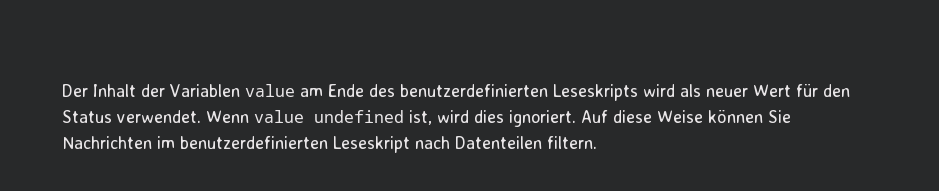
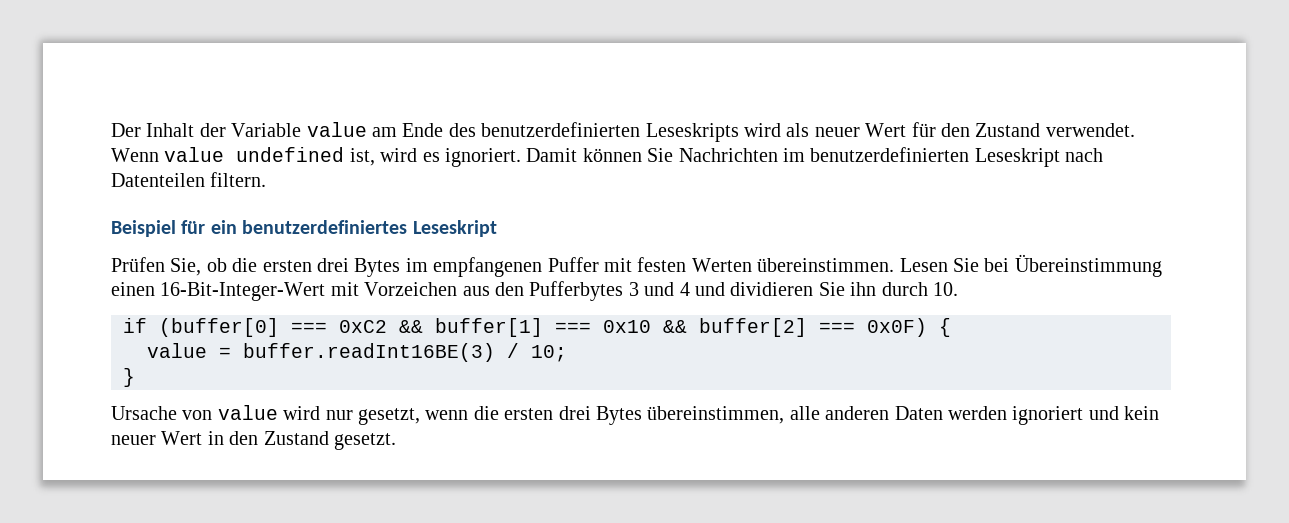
- Der Inhalt der Variablen value am Ende des benutzerdefinierten Leseskripts wird als neuer Wert für den Status verwendet.
+ Der Inhalt der Variable value am Ende des benutzerdefinierten Leseskripts wird als neuer Wert für den Zustand verwendet.
- Wenn value undefined ist, wird dies ignoriert. Auf diese Weise können Sie Nachrichten im benutzerdefinierten Leseskript nach Datenteilen filtern.
+ Wenn value undefined ist, wird es ignoriert. Damit können Sie Nachrichten im benutzerdefinierten Leseskript nach Datenteilen filtern.
+ Beispiel für ein benutzerdefiniertes Leseskript
+ Prüfen Sie, ob die ersten drei Bytes im empfangenen Puffer mit festen Werten übereinstimmen. Lesen Sie bei Übereinstimmung einen 16-Bit-Integer-Wert mit Vorzeichen aus den Pufferbytes 3 und 4 und dividieren Sie ihn durch 10.
+ if (buffer[0] === 0xC2 && buffer[1] === 0x10 && buffer[2] === 0x0F) {
+ value = buffer.readInt16BE(3) / 10;
+ }
+ Ursache von value wird nur gesetzt, wenn die ersten drei Bytes übereinstimmen, alle anderen Daten werden ignoriert und kein neuer Wert in den Zustand gesetzt.

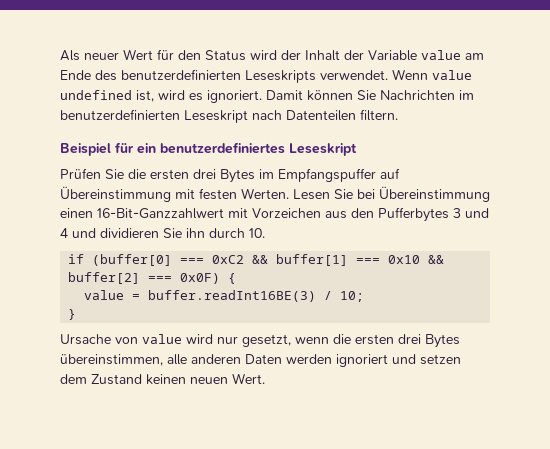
- Der Inhalt der Variable value am Ende des benutzerdefinierten Leseskripts wird als neuer Wert für den Zustand verwendet.
+ Als neuer Wert für den Status wird der Inhalt der Variable value am Ende des benutzerdefinierten Leseskripts verwendet.
- Prüfen Sie, ob die ersten drei Bytes im empfangenen Puffer mit festen Werten übereinstimmen.
+ Prüfen Sie die ersten drei Bytes im Empfangspuffer auf Übereinstimmung mit festen Werten.
- Lesen Sie bei Übereinstimmung einen 16-Bit-Integer-Wert mit Vorzeichen aus den Pufferbytes 3 und 4 und dividieren Sie ihn durch 10.
+ Lesen Sie bei Übereinstimmung einen 16-Bit-Ganzzahlwert mit Vorzeichen aus den Pufferbytes 3 und 4 und dividieren Sie ihn durch 10.
- Ursache von value wird nur gesetzt, wenn die ersten drei Bytes übereinstimmen, alle anderen Daten werden ignoriert und kein neuer Wert in den Zustand gesetzt.
+ Ursache von value wird nur gesetzt, wenn die ersten drei Bytes übereinstimmen, alle anderen Daten werden ignoriert und setzen dem Zustand keinen neuen Wert.

